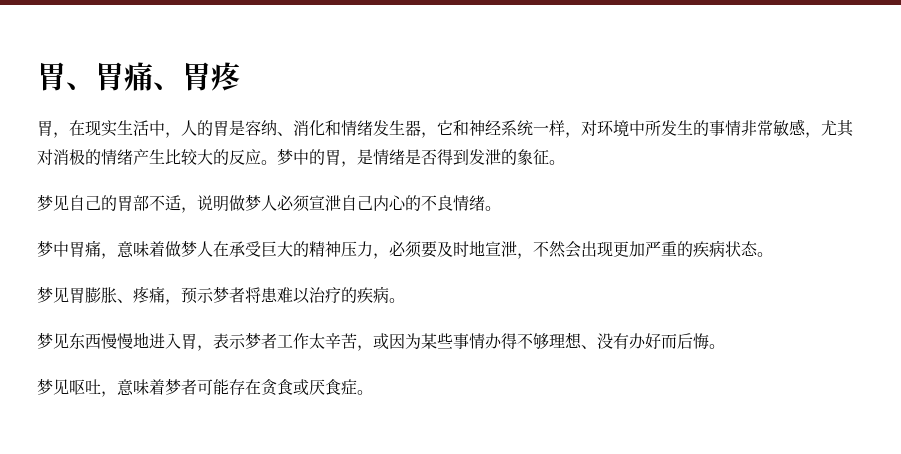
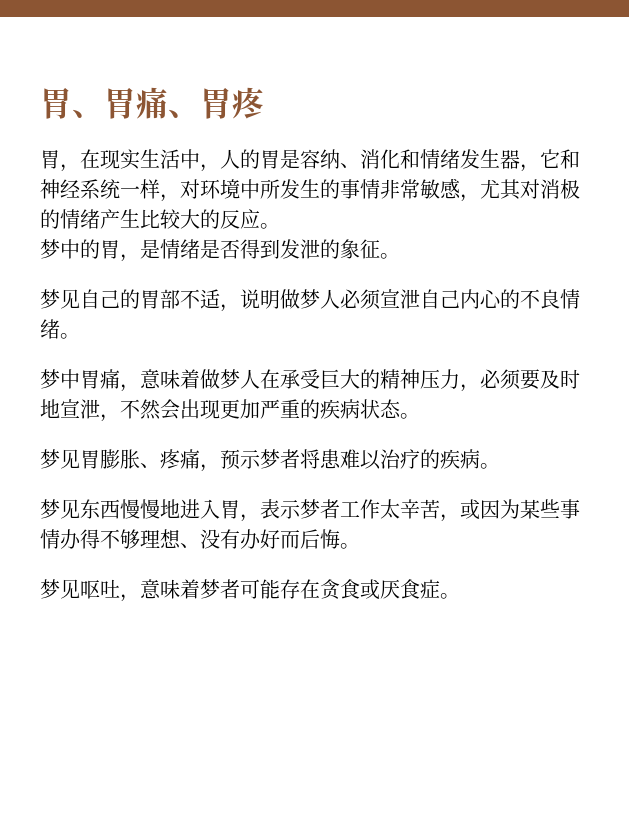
- 胃，在现实生活中，人的胃是容纳、消化和情绪发生器，它和神经系统一样，对环境中所发生的事情非常敏感，尤其对消极的情绪产生比较大的反应。梦中的胃，是情绪是否得到发泄的象征。
+ 胃，在现实生活中，人的胃是容纳、消化和情绪发生器，它和神经系统一样，对环境中所发生的事情非常敏感，尤其对消极的情绪产生比较大的反应。
+ 梦中的胃，是情绪是否得到发泄的象征。

